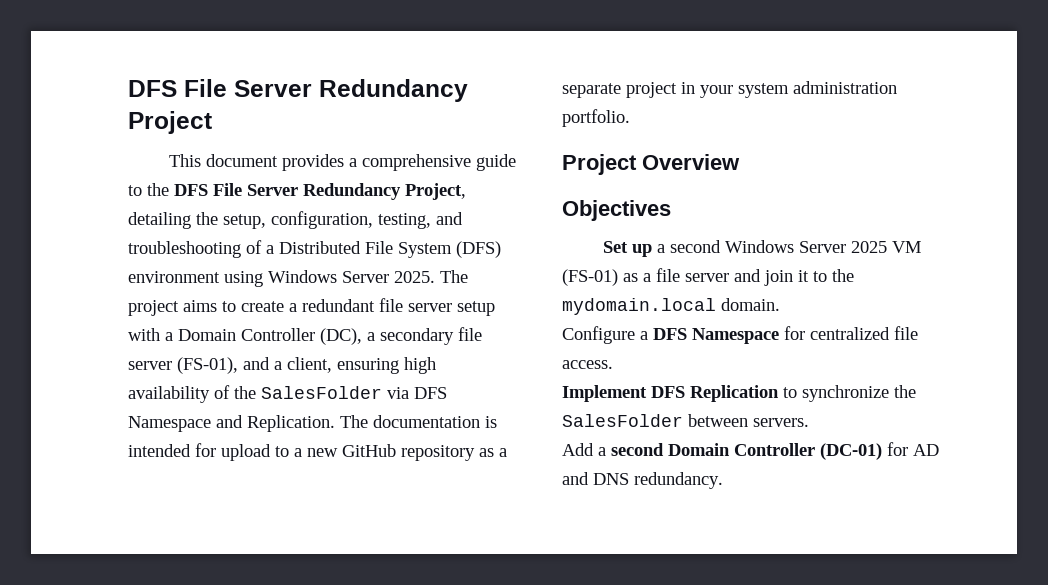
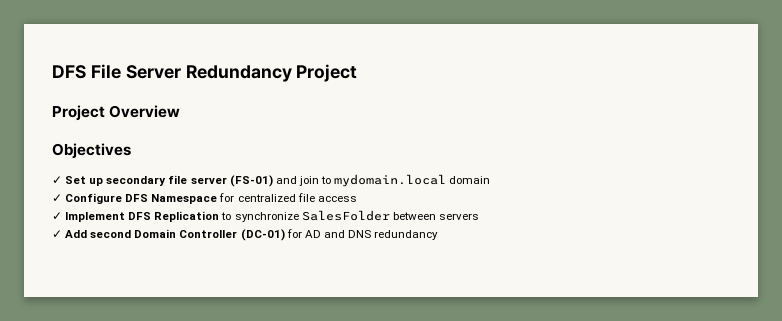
- This document provides a comprehensive guide to the DFS File Server Redundancy Project, detailing the setup, configuration, testing, and troubleshooting of a Distributed File System (DFS) environment using Windows Server 2025. The project aims to create a redundant file server setup with a Domain Controller (DC), a secondary file server (FS-01), and a client, ensuring high availability of the SalesFolder via DFS Namespace and Replication. The documentation is intended for upload to a new GitHub repository as a separate project in your system administration portfolio.
- Set up a second Windows Server 2025 VM (FS-01) as a file server and join it to the mydomain.local domain.
- Configure a DFS Namespace for centralized file access.
- Implement DFS Replication to synchronize the SalesFolder between servers.
- Add a second Domain Controller (DC-01) for AD and DNS redundancy.
+ ✓ Set up secondary file server (FS-01) and join to mydomain.local domain
+ ✓ Configure DFS Namespace for centralized file access
+ ✓ Implement DFS Replication to synchronize SalesFolder between servers
+ ✓ Add second Domain Controller (DC-01) for AD and DNS redundancy

